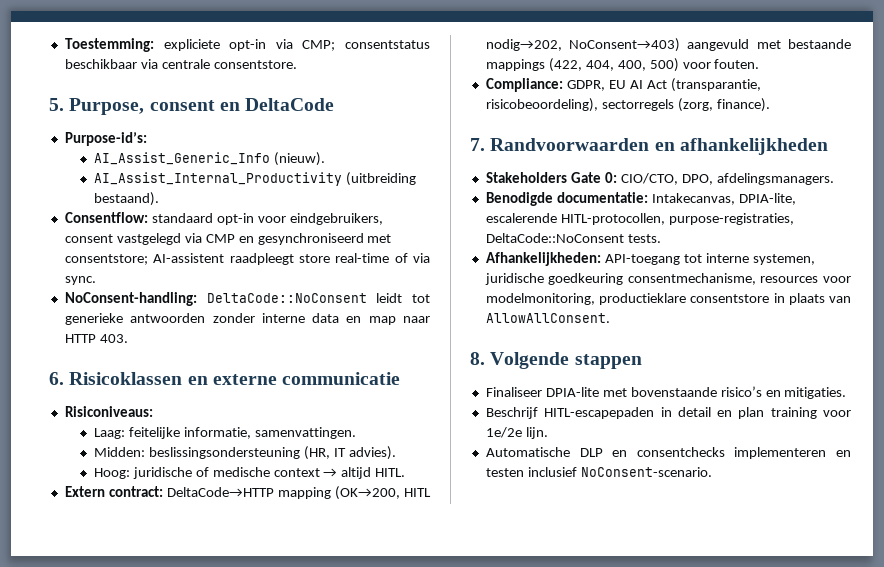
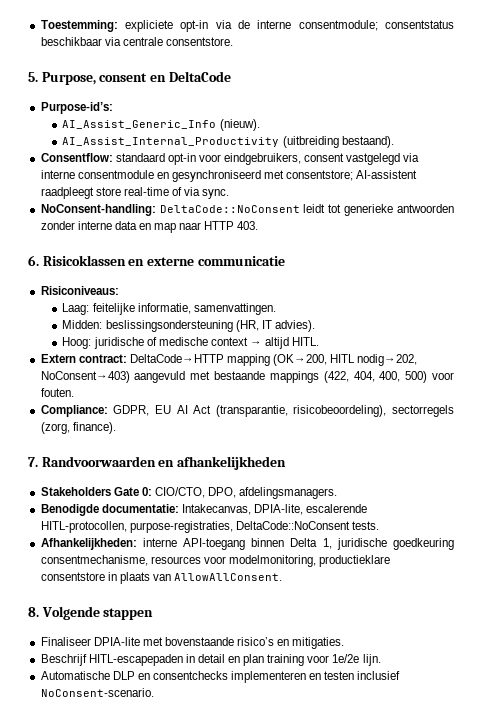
- Toestemming: expliciete opt-in via CMP; consentstatus beschikbaar via centrale consentstore.
+ Toestemming: expliciete opt-in via de interne consentmodule; consentstatus beschikbaar via centrale consentstore.
- Consentflow: standaard opt-in voor eindgebruikers, consent vastgelegd via CMP en gesynchroniseerd met consentstore; AI-assistent raadpleegt store real-time of via sync.
+ Consentflow: standaard opt-in voor eindgebruikers, consent vastgelegd via interne consentmodule en gesynchroniseerd met consentstore; AI-assistent raadpleegt store real-time of via sync.
- Afhankelijkheden: API-toegang tot interne systemen, juridische goedkeuring consentmechanisme, resources voor modelmonitoring, productieklare consentstore in plaats van AllowAllConsent.
+ Afhankelijkheden: interne API-toegang binnen Delta 1, juridische goedkeuring consentmechanisme, resources voor modelmonitoring, productieklare consentstore in plaats van AllowAllConsent.

